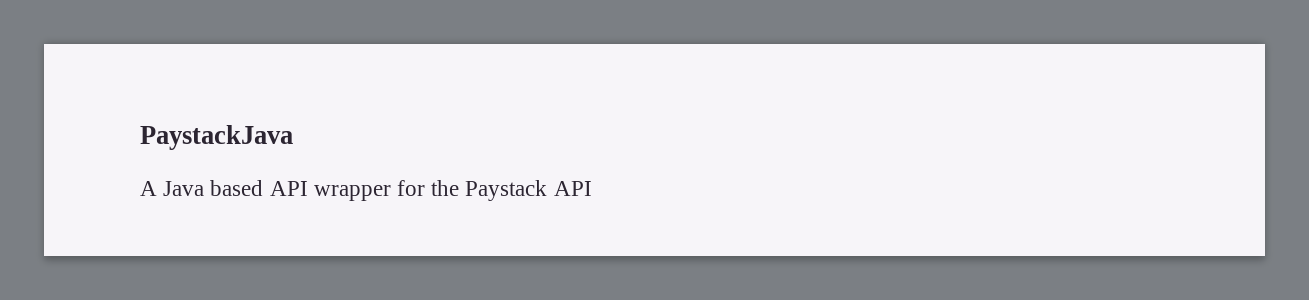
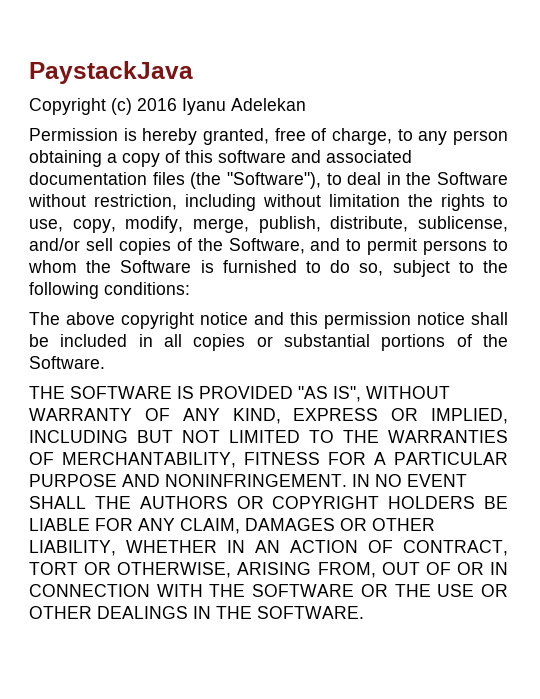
- A Java based API wrapper for the Paystack API
+ Copyright (c) 2016 Iyanu Adelekan
+ Permission is hereby granted, free of charge, to any person obtaining a copy of this software and associated documentation files (the "Software"), to deal in the Software without restriction, including without limitation the rights to use, copy, modify, merge, publish, distribute, sublicense, and/or sell copies of the Software, and to permit persons to whom the Software is furnished to do so, subject to the following conditions:
+ The above copyright notice and this permission notice shall be included in all copies or substantial portions of the Software.
+ THE SOFTWARE IS PROVIDED "AS IS", WITHOUT WARRANTY OF ANY KIND, EXPRESS OR IMPLIED, INCLUDING BUT NOT LIMITED TO THE WARRANTIES OF MERCHANTABILITY, FITNESS FOR A PARTICULAR PURPOSE AND NONINFRINGEMENT. IN NO EVENT SHALL THE AUTHORS OR COPYRIGHT HOLDERS BE LIABLE FOR ANY CLAIM, DAMAGES OR OTHER LIABILITY, WHETHER IN AN ACTION OF CONTRACT, TORT OR OTHERWISE, ARISING FROM, OUT OF OR IN CONNECTION WITH THE SOFTWARE OR THE USE OR OTHER DEALINGS IN THE SOFTWARE.

